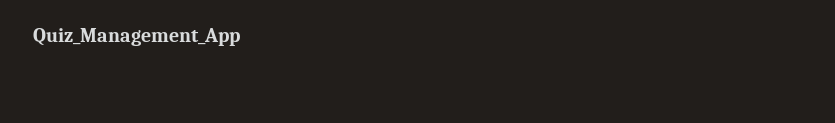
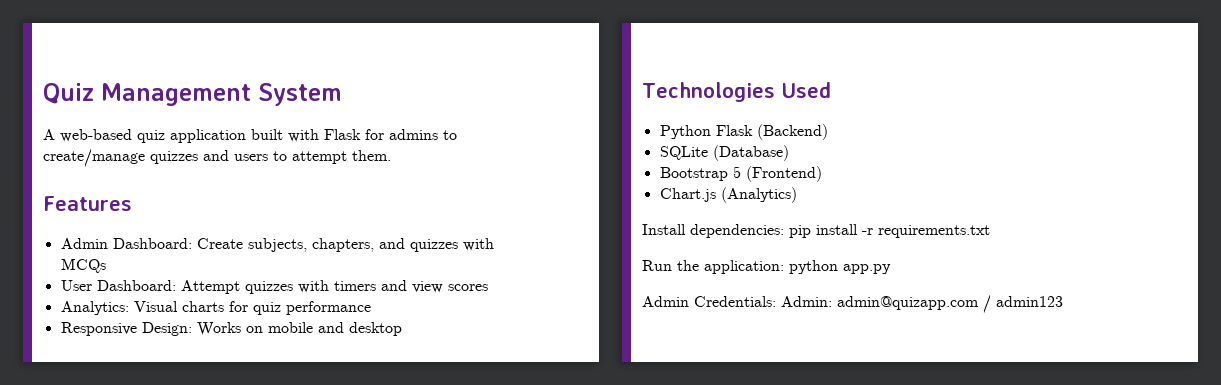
- Quiz_Management_App
+ Quiz Management System
+ A web-based quiz application built with Flask for admins to create/manage quizzes and users to attempt them.
+ Features
+ Admin Dashboard: Create subjects, chapters, and quizzes with MCQs
+ User Dashboard: Attempt quizzes with timers and view scores
+ Analytics: Visual charts for quiz performance
+ Responsive Design: Works on mobile and desktop
+ Technologies Used
+ Python Flask (Backend)
+ SQLite (Database)
+ Bootstrap 5 (Frontend)
+ Chart.js (Analytics)
+ Install dependencies: pip install -r requirements.txt
+ Run the application: python app.py
+ Admin Credentials: Admin: admin@quizapp.com / admin123

